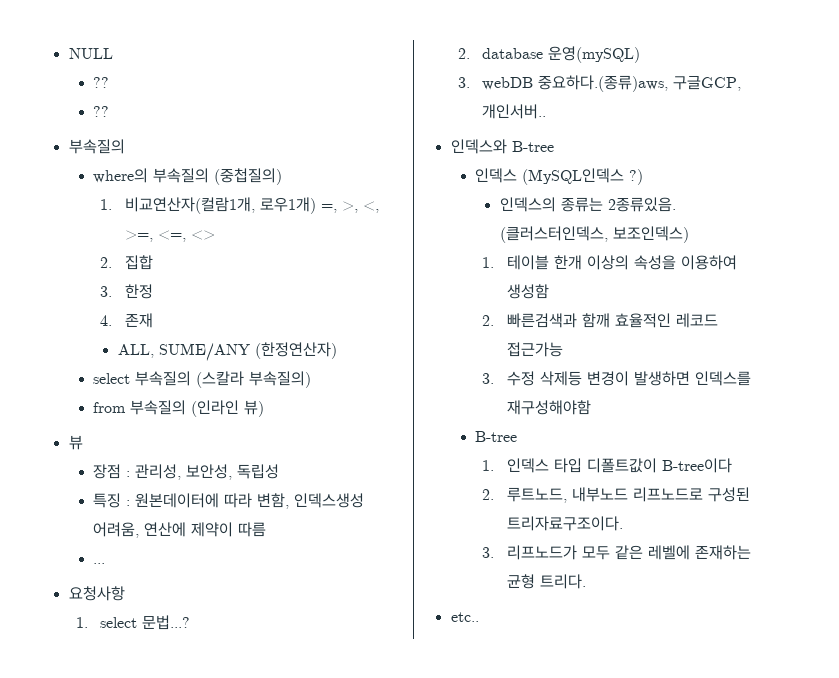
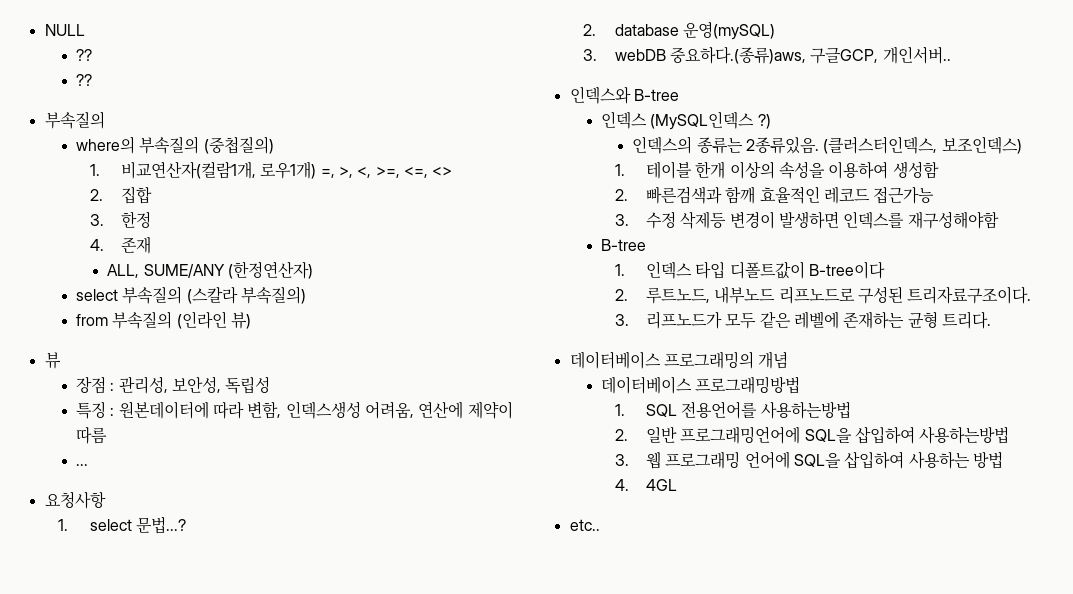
+ 데이터베이스 프로그래밍의 개념
+ 데이터베이스 프로그래밍방법
+ 1. SQL 전용언어를 사용하는방법
+ 2. 일반 프로그래밍언어에 SQL을 삽입하여 사용하는방법
+ 3. 웹 프로그래밍 언어에 SQL을 삽입하여 사용하는 방법
+ 4. 4GL

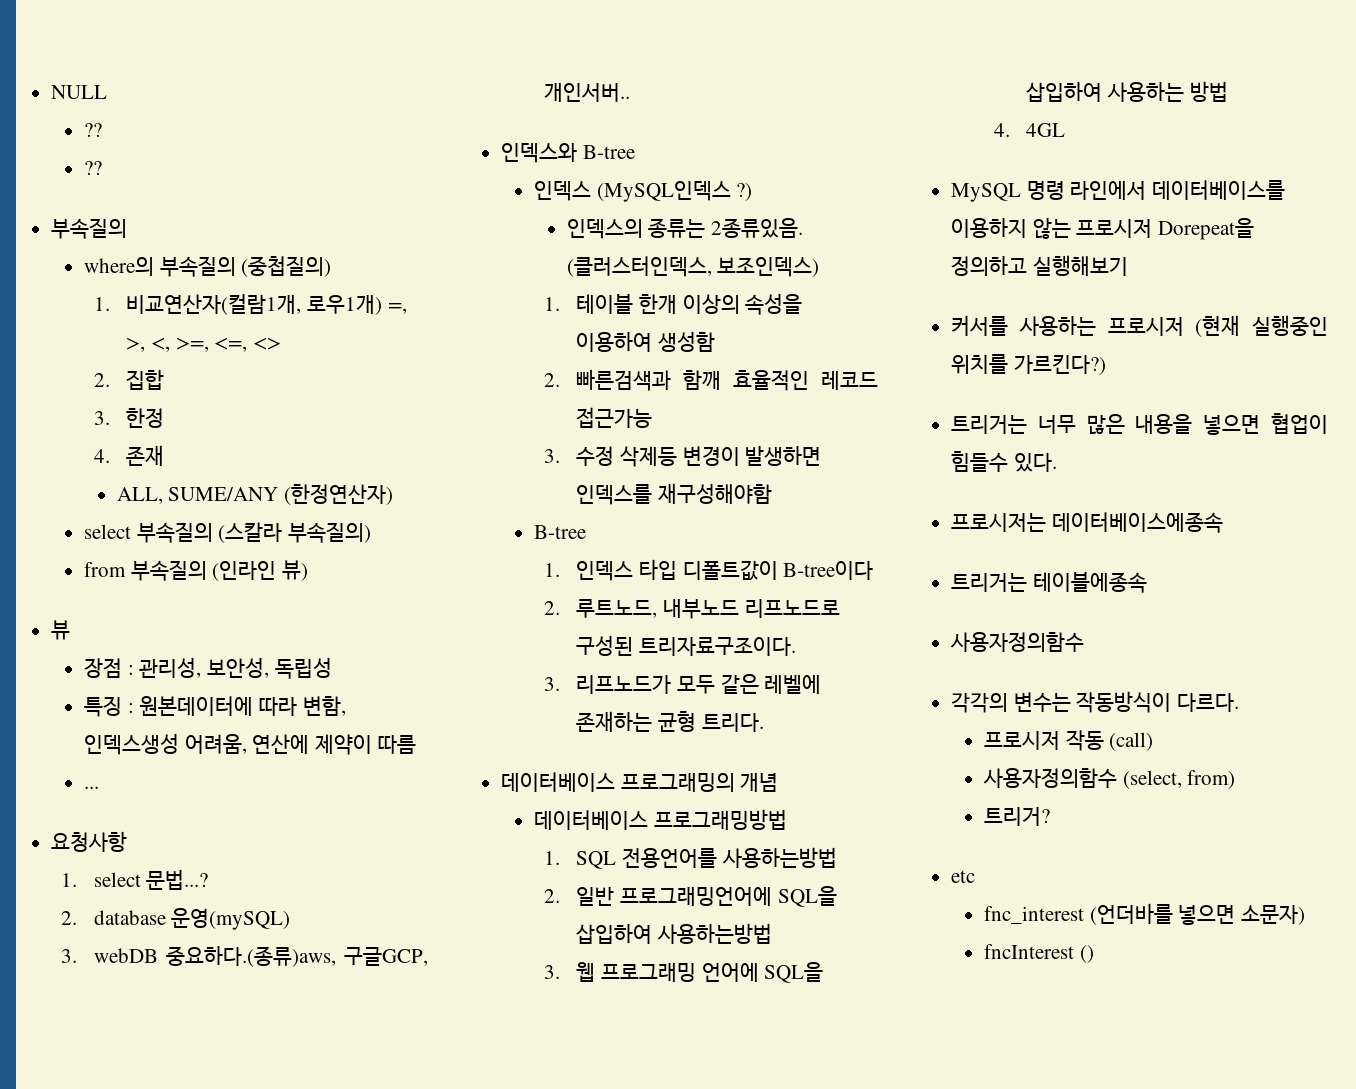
- etc..
+ MySQL 명령 라인에서 데이터베이스를 이용하지 않는 프로시저 Dorepeat을 정의하고 실행해보기
+ 커서를 사용하는 프로시저 (현재 실행중인 위치를 가르킨다?)
+ 트리거는 너무 많은 내용을 넣으면 협업이 힘들수 있다.
+ 프로시저는 데이터베이스에종속
+ 트리거는 테이블에종속
+ 사용자정의함수
+ 각각의 변수는 작동방식이 다르다.
+ 프로시저 작동 (call)
+ 사용자정의함수 (select, from)
+ 트리거?
+ etc
+ fnc_interest (언더바를 넣으면 소문자)
+ fncInterest ()

